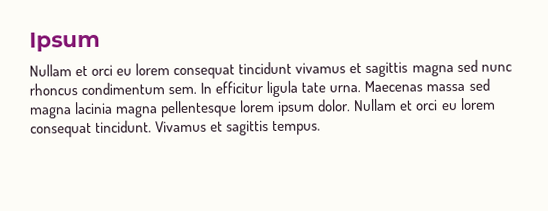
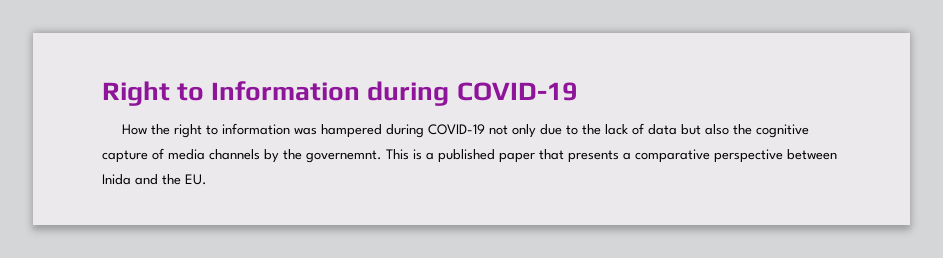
- Ipsum
- Nullam et orci eu lorem consequat tincidunt vivamus et sagittis magna sed nunc rhoncus condimentum sem. In efficitur ligula tate urna. Maecenas massa sed magna lacinia magna pellentesque lorem ipsum dolor. Nullam et orci eu lorem consequat tincidunt. Vivamus et sagittis tempus.
+ Right to Information during COVID-19
+ How the right to information was hampered during COVID-19 not only due to the lack of data but also the cognitive capture of media channels by the governemnt. This is a published paper that presents a comparative perspective between Inida and the EU.

